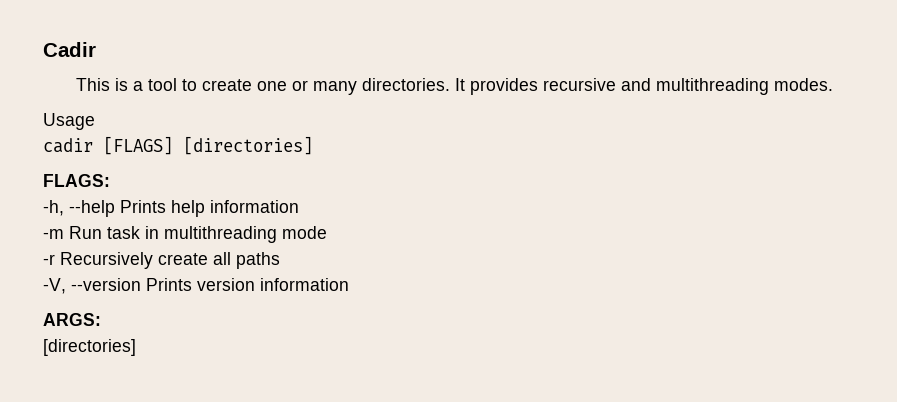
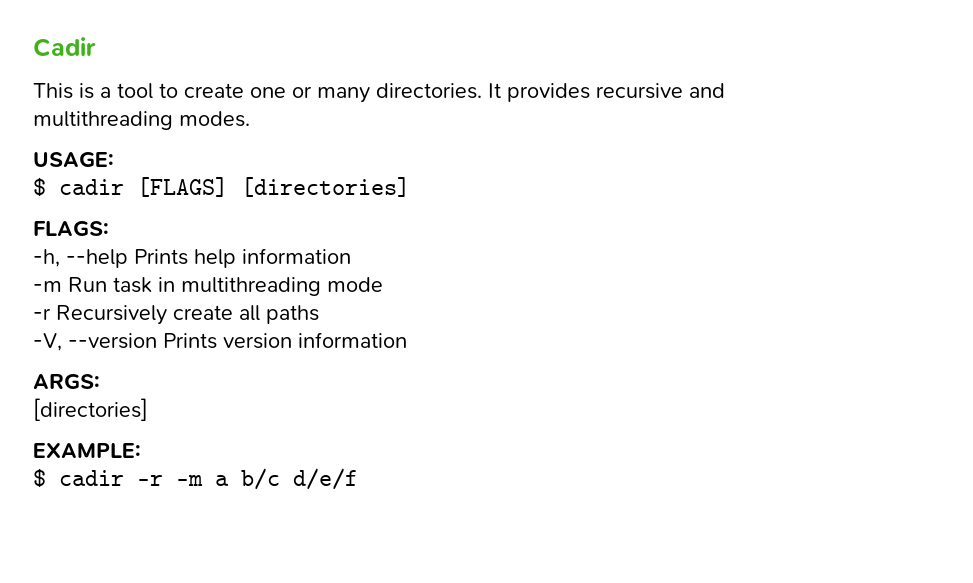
- Usage
- cadir [FLAGS] [directories]
+ USAGE:
+ $ cadir [FLAGS] [directories]
+ EXAMPLE:
+ $ cadir -r -m a b/c d/e/f

